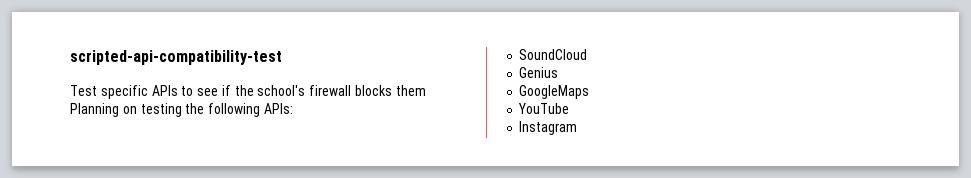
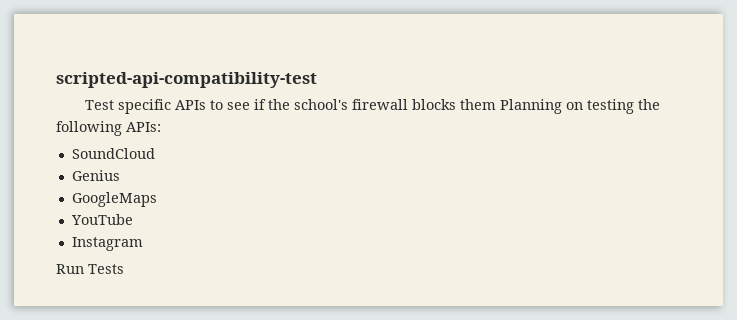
+ Run Tests

